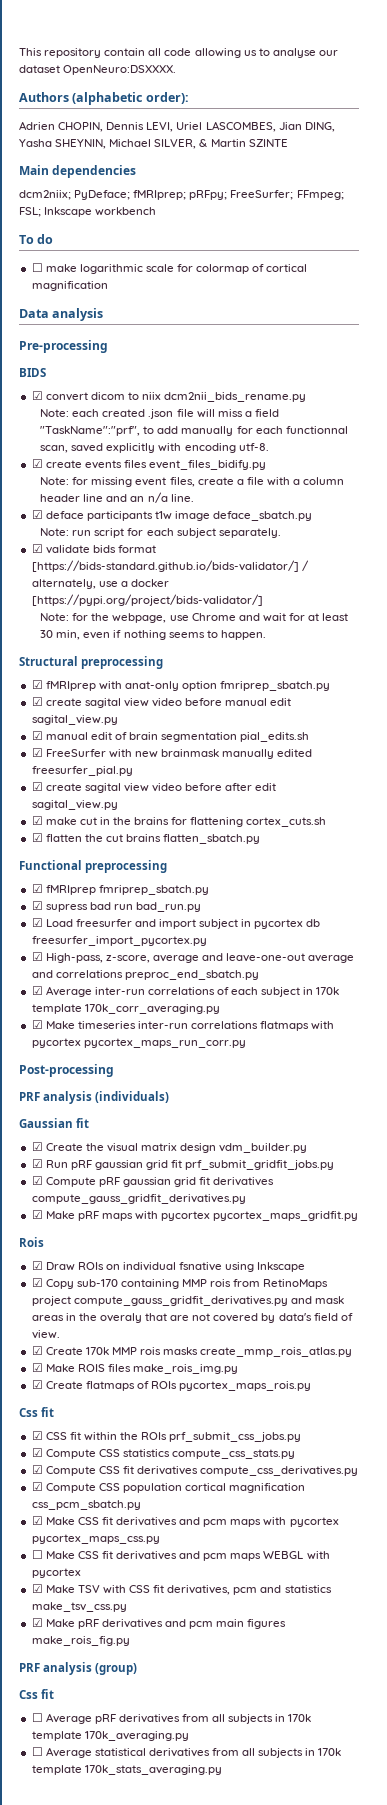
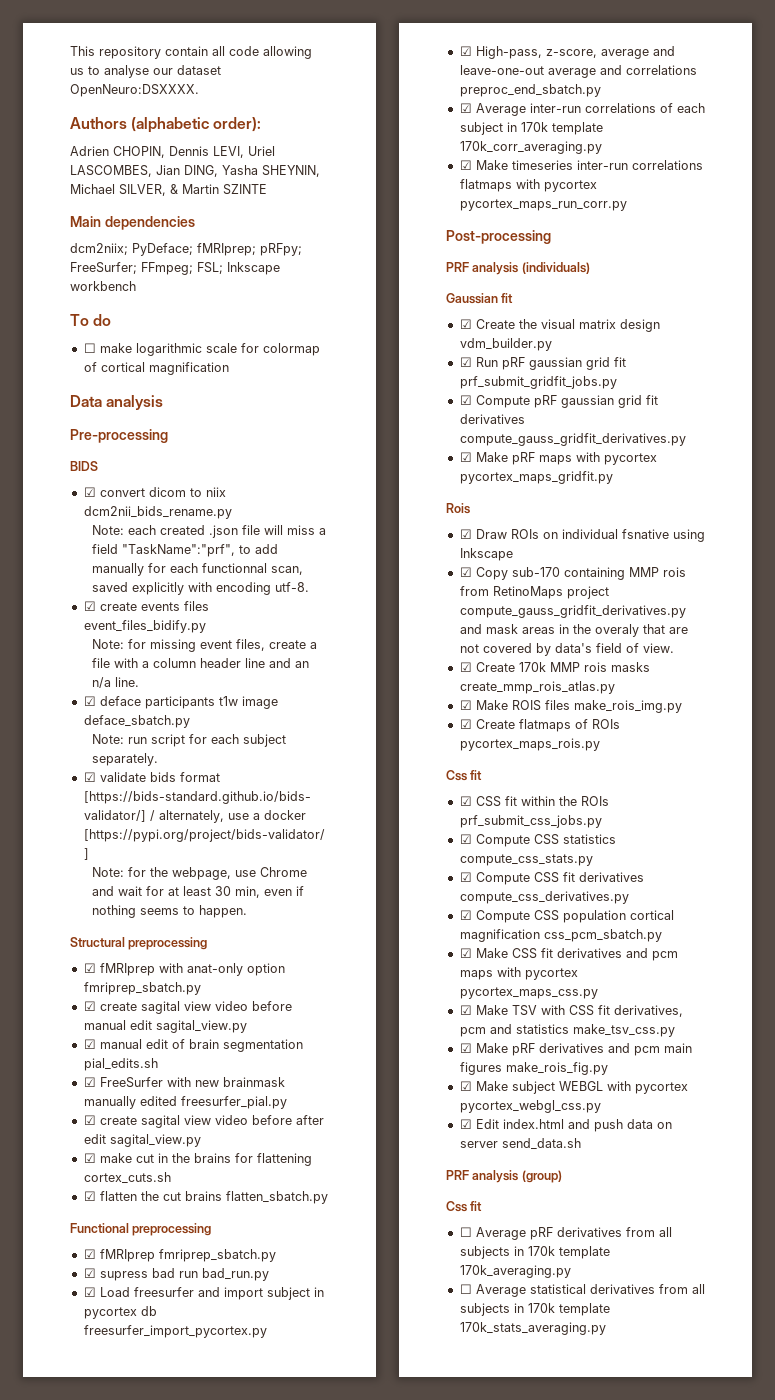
- ☐ Make CSS fit derivatives and pcm maps WEBGL with pycortex
+ ☑ Make subject WEBGL with pycortex pycortex_webgl_css.py
+ ☑ Edit index.html and push data on server send_data.sh

